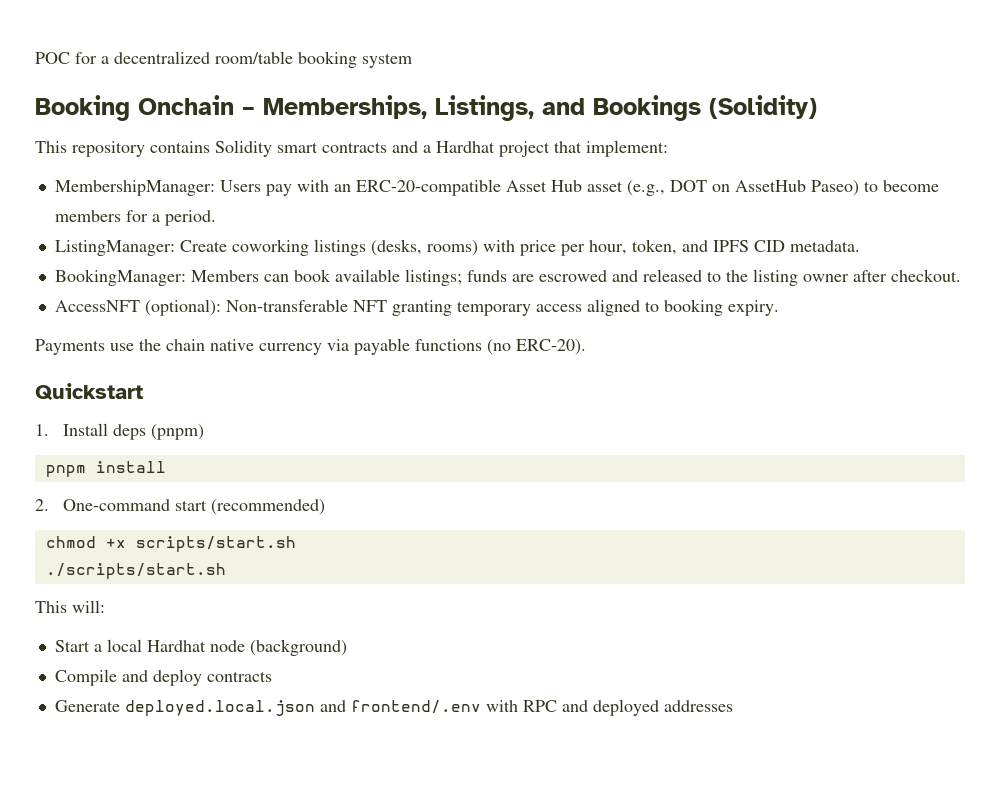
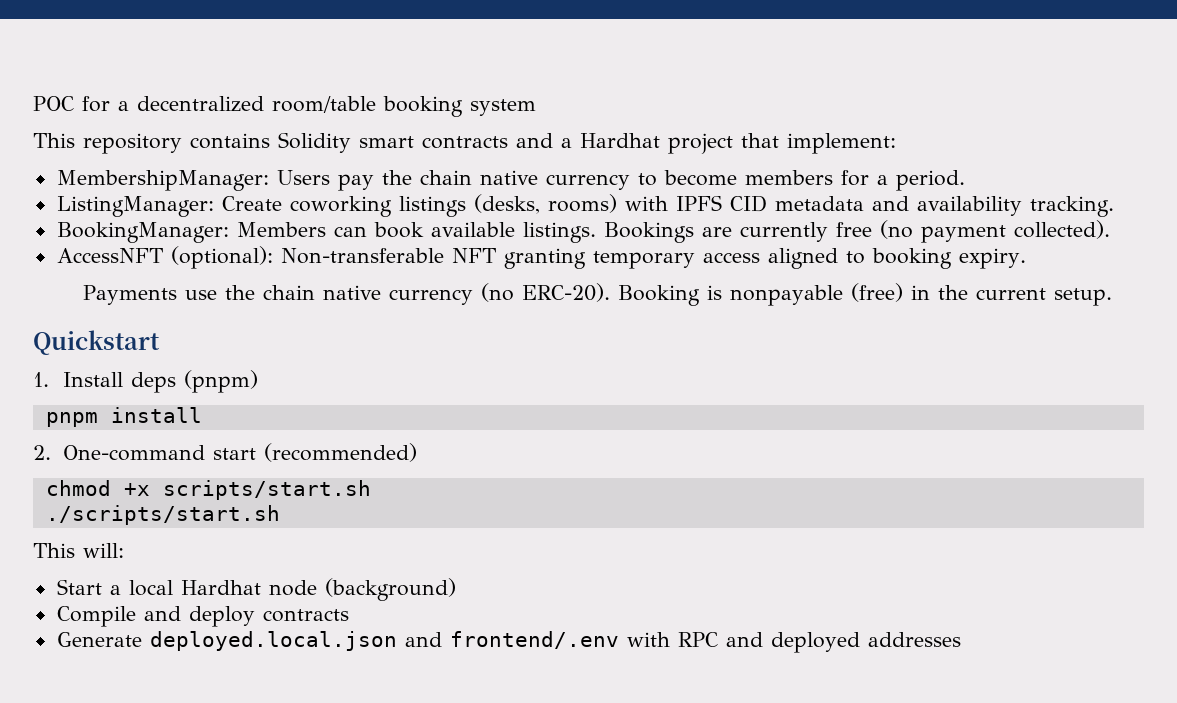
- Booking Onchain – Memberships, Listings, and Bookings (Solidity)
- MembershipManager: Users pay with an ERC-20-compatible Asset Hub asset (e.g., DOT on AssetHub Paseo) to become members for a period.
+ MembershipManager: Users pay the chain native currency to become members for a period.
- ListingManager: Create coworking listings (desks, rooms) with price per hour, token, and IPFS CID metadata.
+ ListingManager: Create coworking listings (desks, rooms) with IPFS CID metadata and availability tracking.
- BookingManager: Members can book available listings; funds are escrowed and released to the listing owner after checkout.
+ BookingManager: Members can book available listings. Bookings are currently free (no payment collected).
- Payments use the chain native currency via payable functions (no ERC-20).
+ Payments use the chain native currency (no ERC-20). Booking is nonpayable (free) in the current setup.

